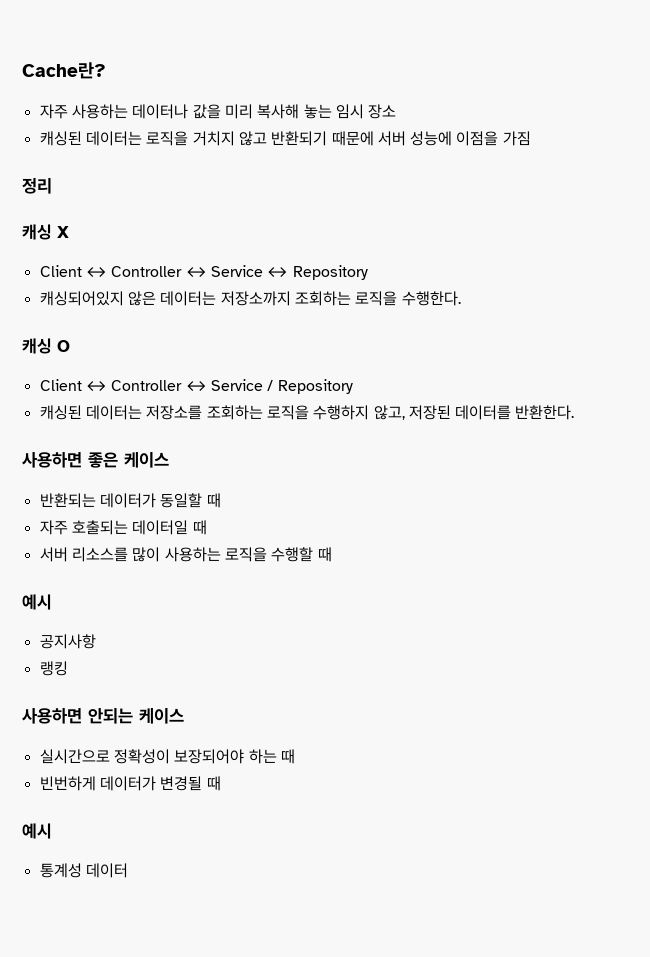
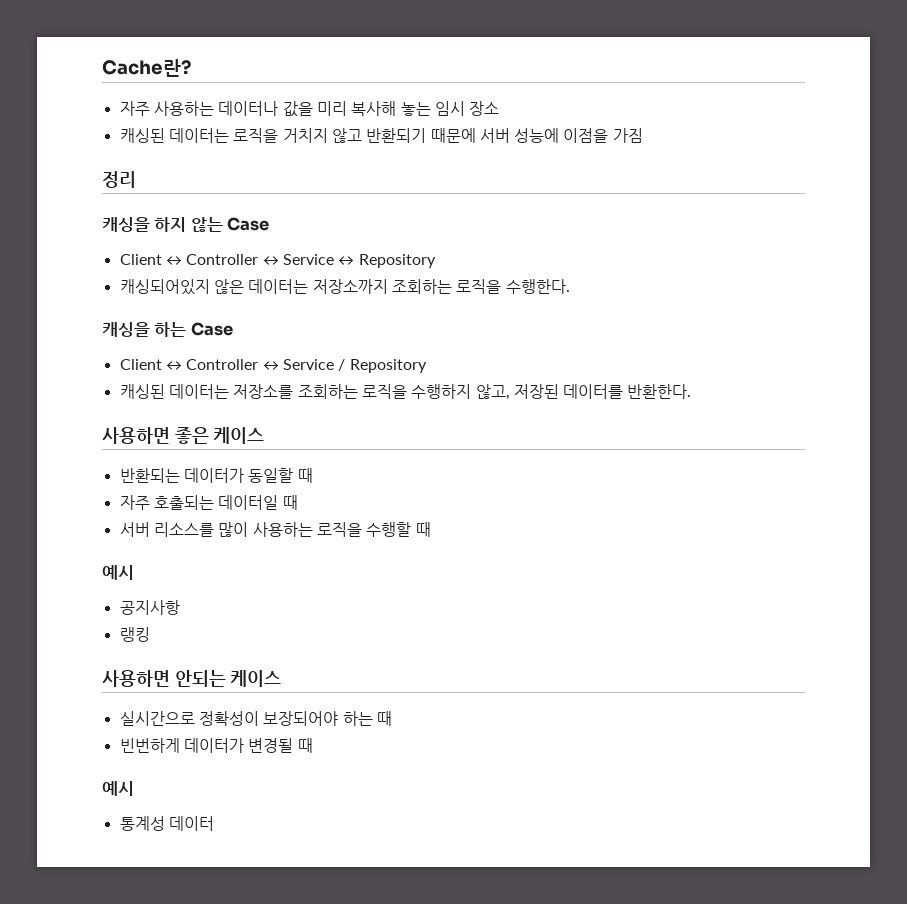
- 캐싱 X
+ 캐싱을 하지 않는 Case
- 캐싱 O
+ 캐싱을 하는 Case

